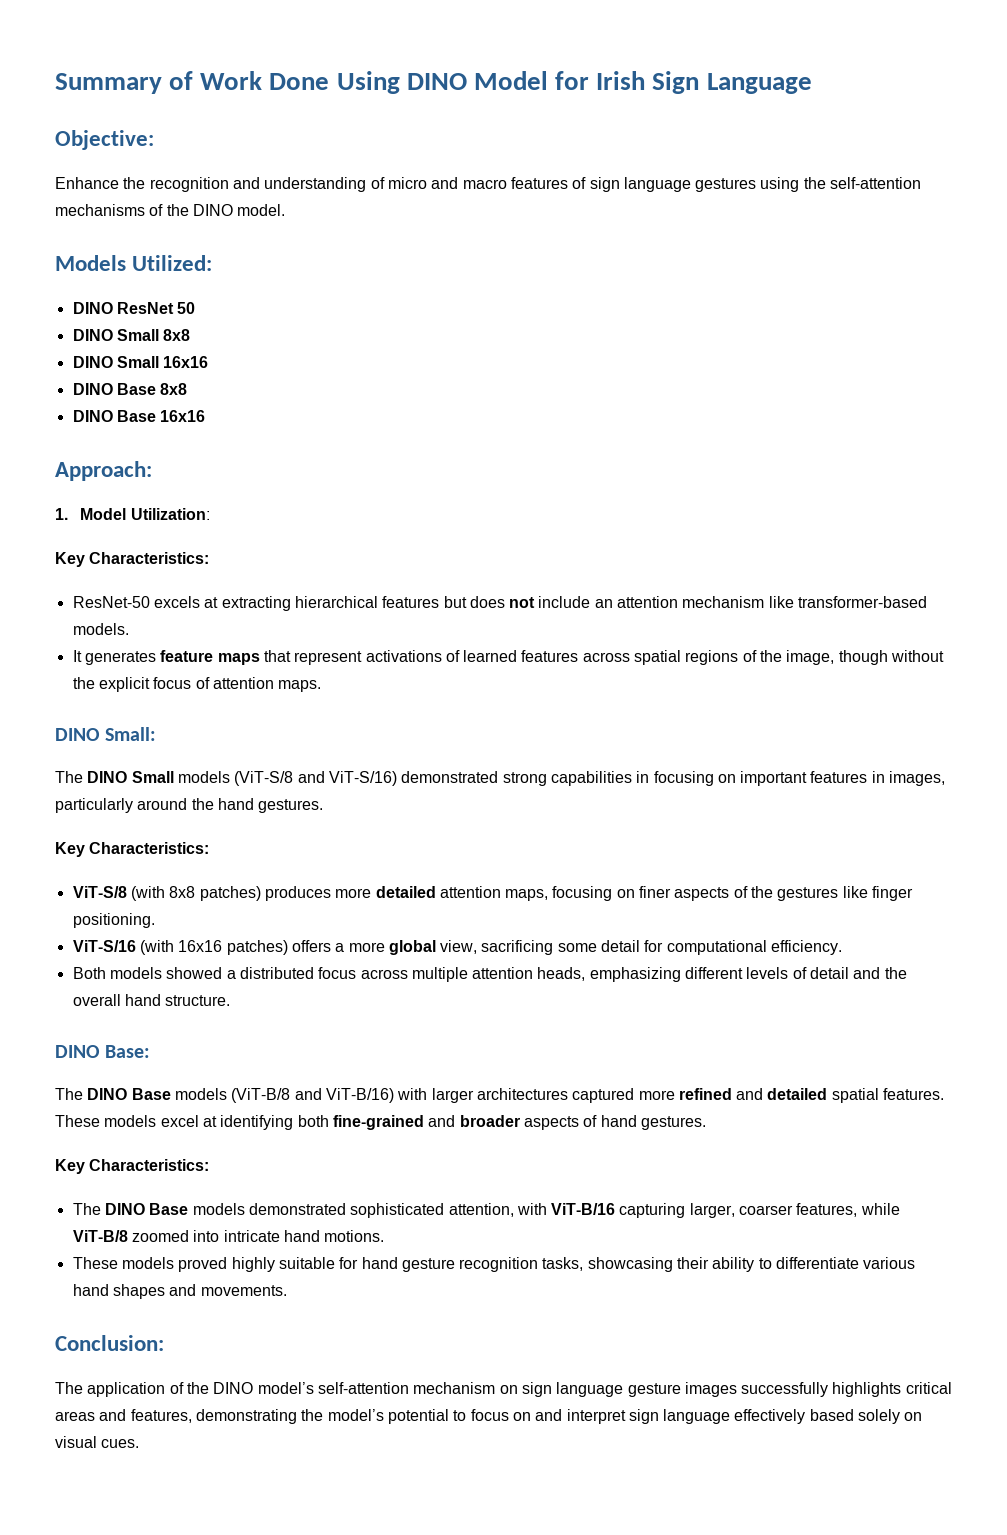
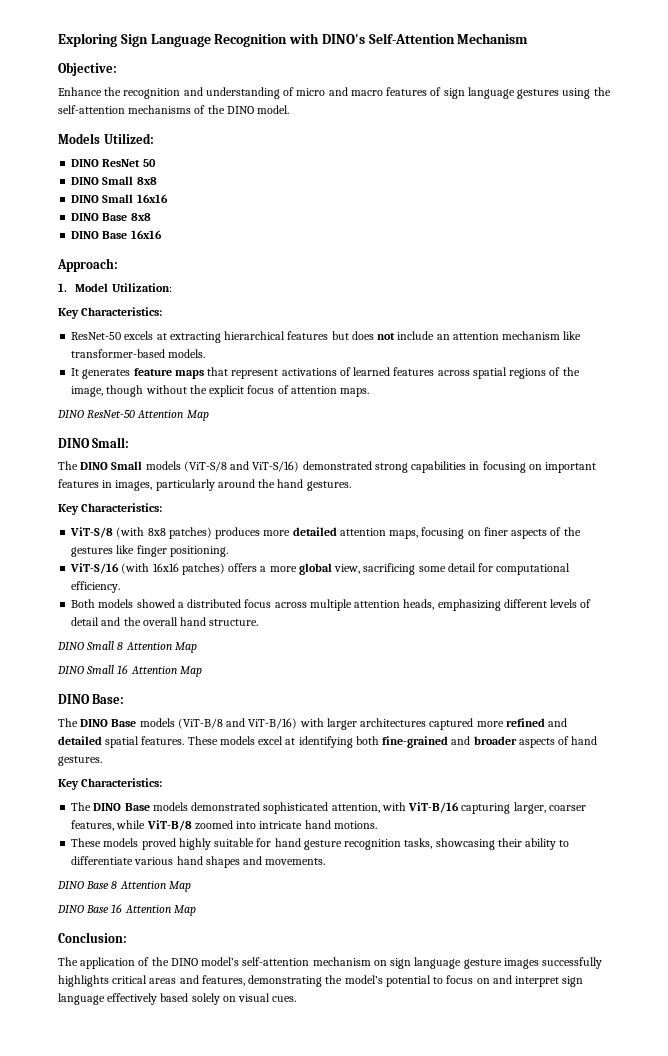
- Summary of Work Done Using DINO Model for Irish Sign Language
+ Exploring Sign Language Recognition with DINO's Self-Attention Mechanism
+ DINO ResNet-50 Attention Map
+ DINO Small 8 Attention Map
+ DINO Small 16 Attention Map
+ DINO Base 8 Attention Map
+ DINO Base 16 Attention Map

